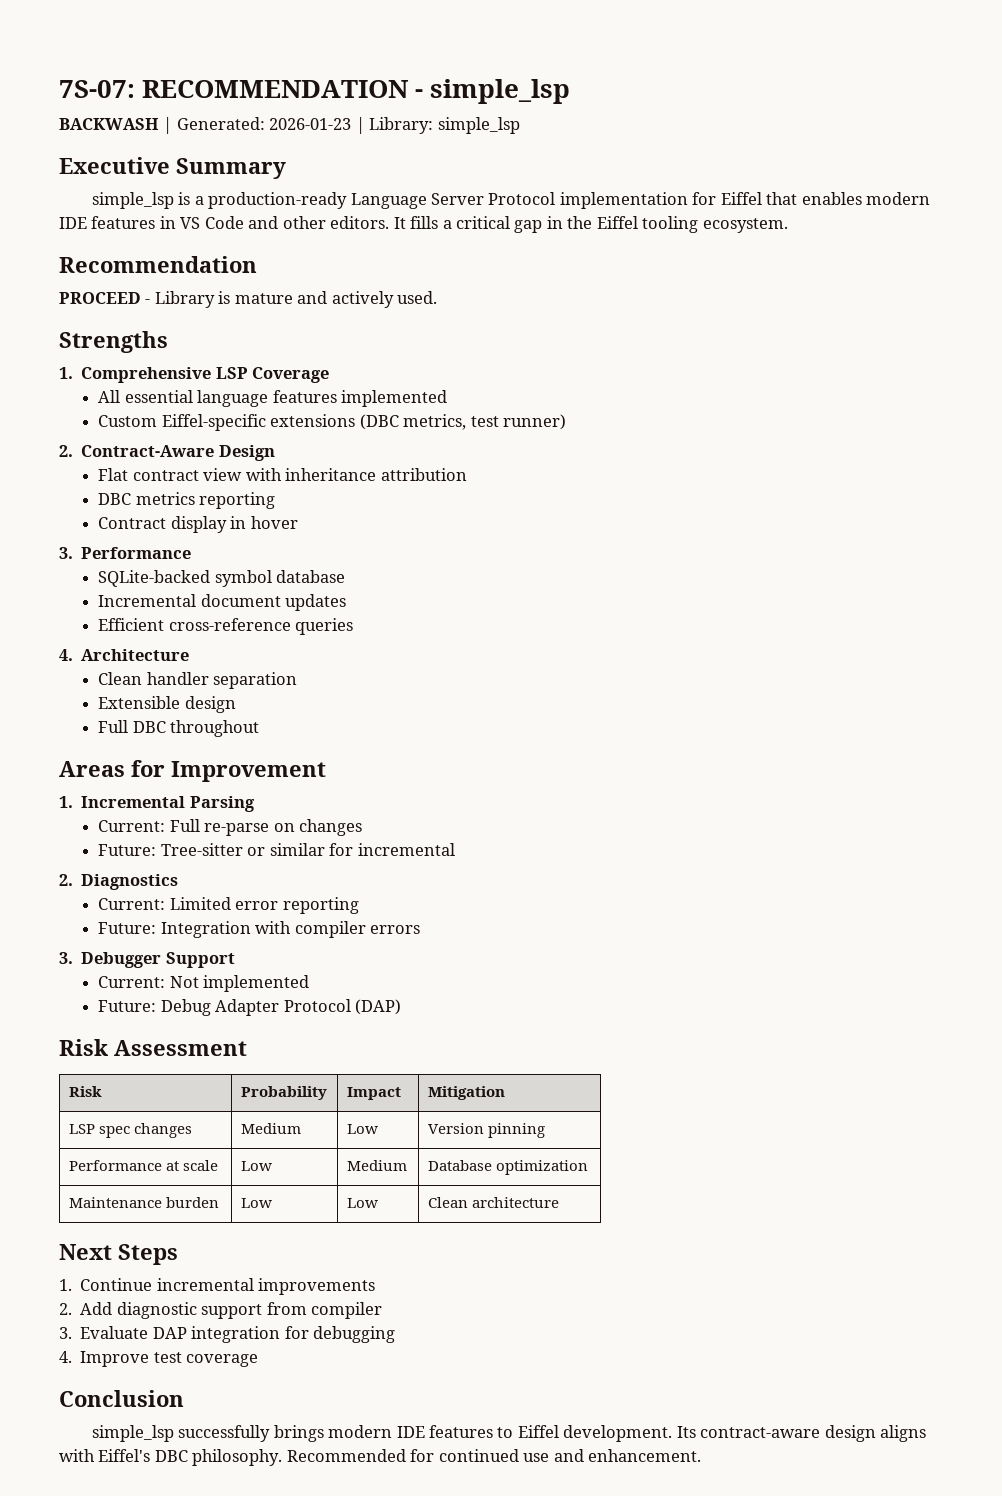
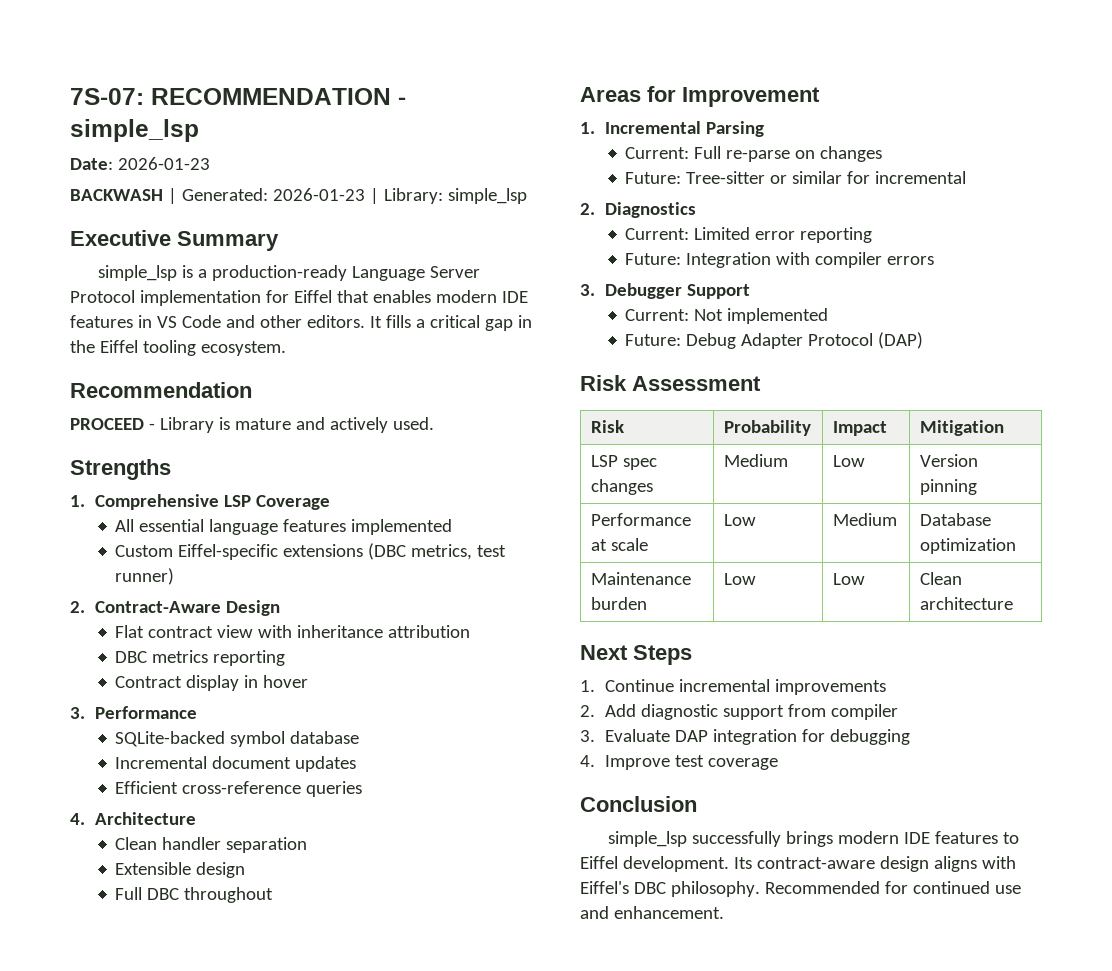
+ Date: 2026-01-23

